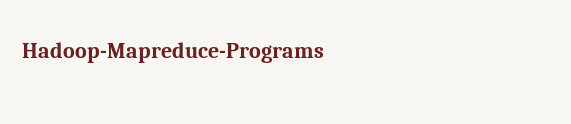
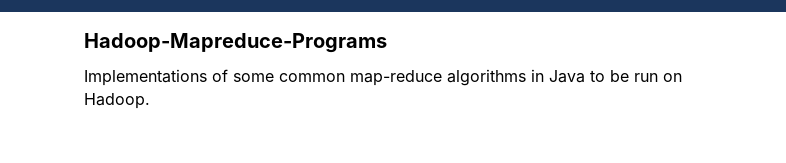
+ Implementations of some common map-reduce algorithms in Java to be run on Hadoop.

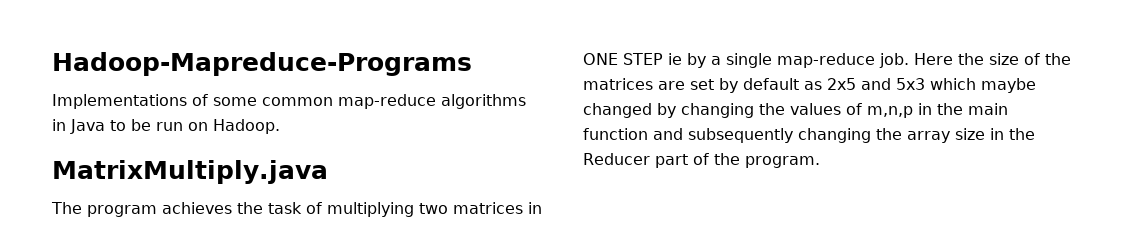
+ MatrixMultiply.java
+ The program achieves the task of multiplying two matrices in ONE STEP ie by a single map-reduce job. Here the size of the matrices are set by default as 2x5 and 5x3 which maybe changed by changing the values of m,n,p in the main function and subsequently changing the array size in the Reducer part of the program.

